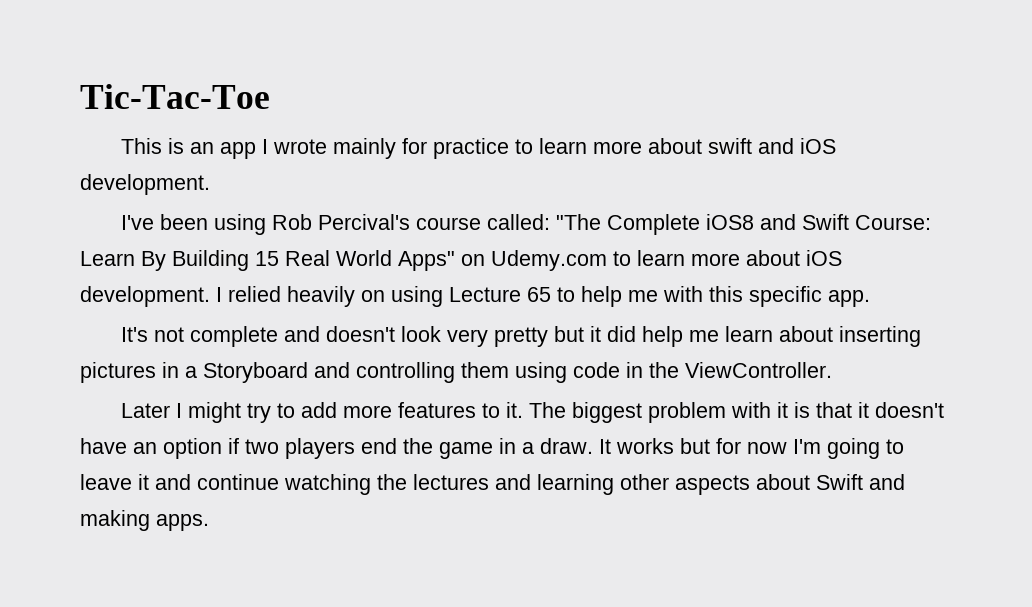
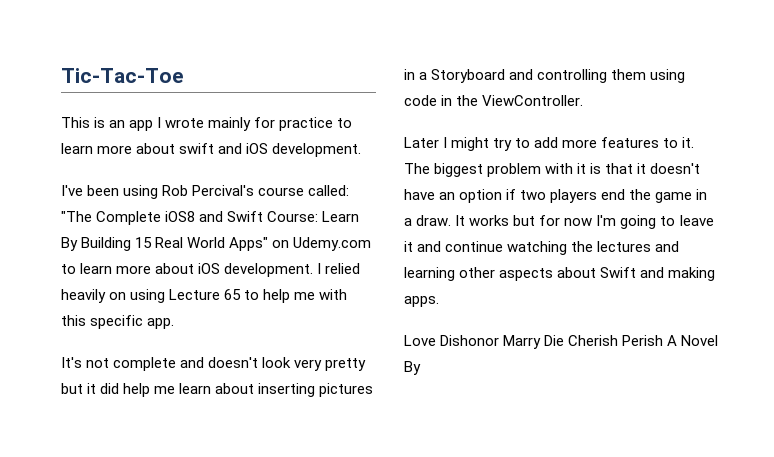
+ Love Dishonor Marry Die Cherish Perish A Novel By

